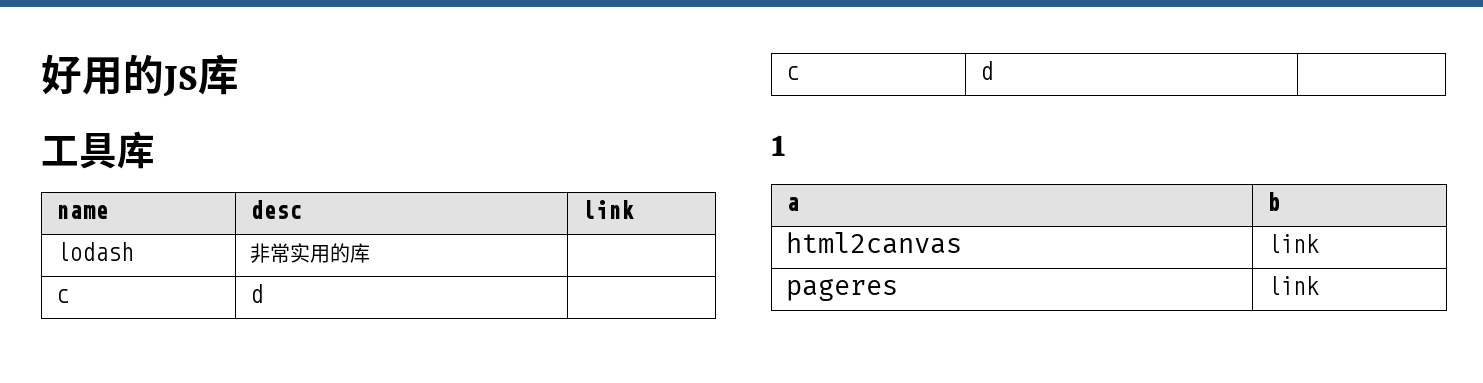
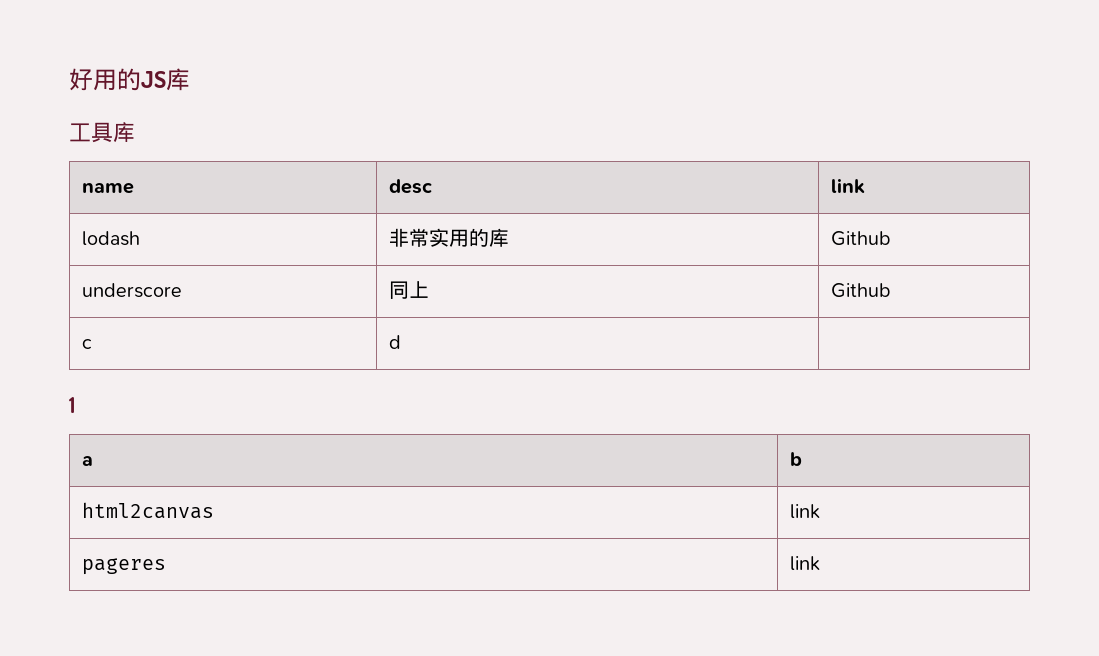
- lodash | 非常实用的库 |
- c | d |
+ lodash | 非常实用的库 | Github
+ underscore | 同上 | Github

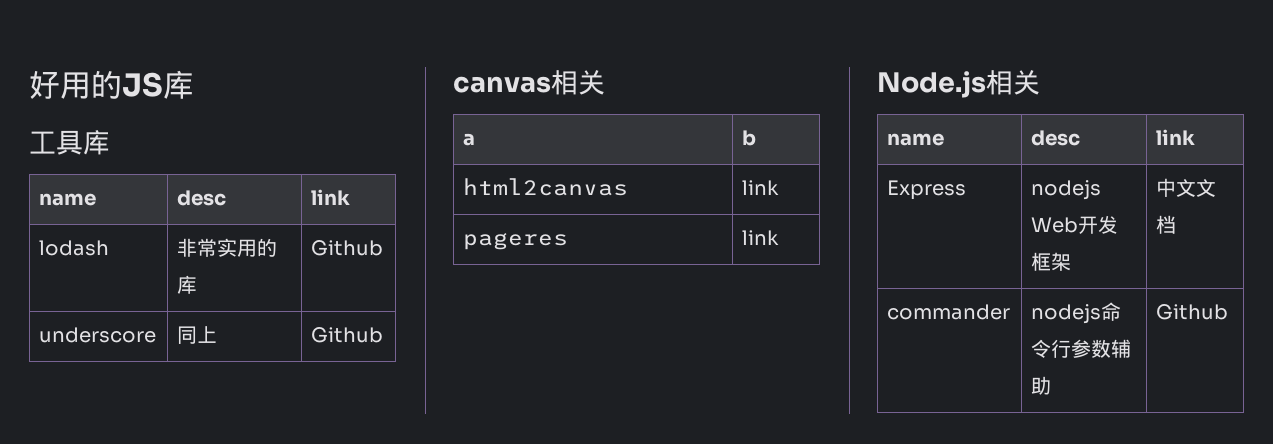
- c | d |
- 1
+ canvas相关
+ Node.js相关
+ name | desc | link
+ Express | nodejs Web开发框架 | 中文文档
+ commander | nodejs命令行参数辅助 | Github

